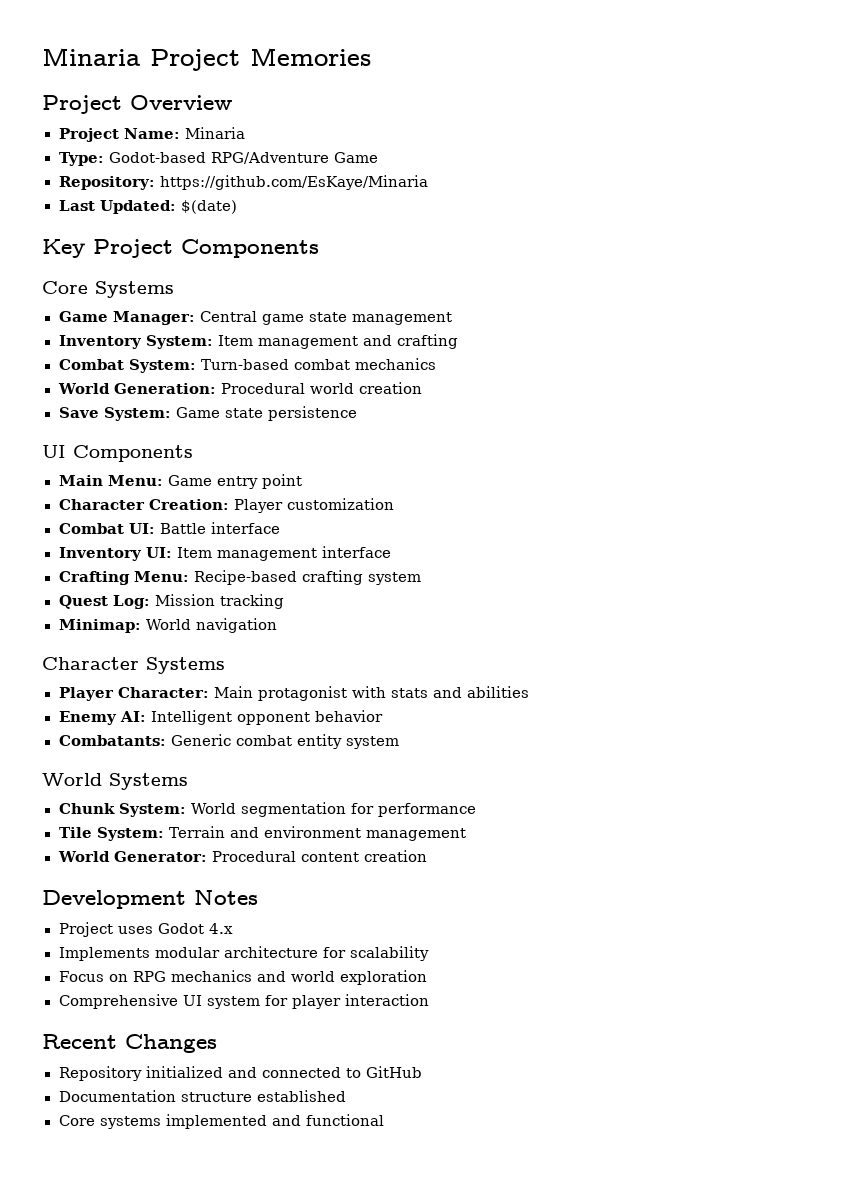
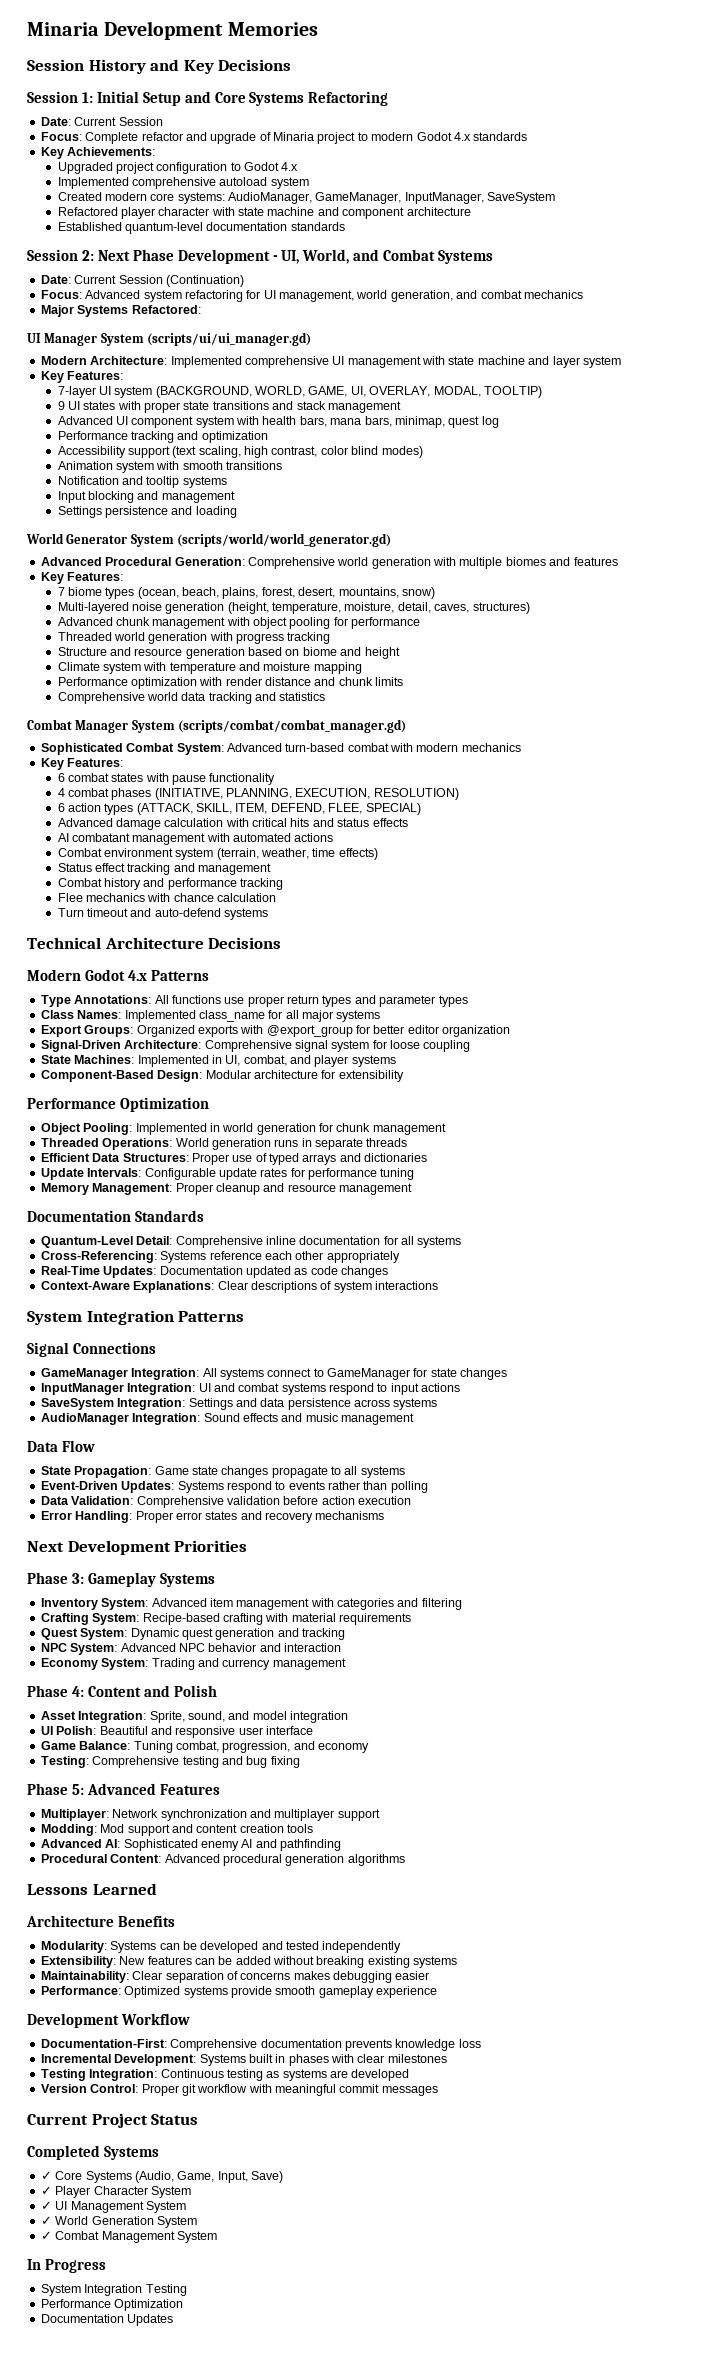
- Minaria Project Memories
+ Minaria Development Memories
- Project Overview
- Project Name: Minaria
- Type: Godot-based RPG/Adventure Game
- Repository: https://github.com/EsKaye/Minaria
- Last Updated: $(date)
- Key Project Components
- Core Systems
- Game Manager: Central game state management
- Inventory System: Item management and crafting
- Combat System: Turn-based combat mechanics
- World Generation: Procedural world creation
- Save System: Game state persistence
- UI Components
- Main Menu: Game entry point
- Character Creation: Player customization
- Combat UI: Battle interface
- Inventory UI: Item management interface
- Crafting Menu: Recipe-based crafting system
- Quest Log: Mission tracking
- Minimap: World navigation
- Character Systems
- Player Character: Main protagonist with stats and abilities
- Enemy AI: Intelligent opponent behavior
- Combatants: Generic combat entity system
- World Systems
- Chunk System: World segmentation for performance
- Tile System: Terrain and environment management
- World Generator: Procedural content creation
- Development Notes
- Project uses Godot 4.x
- Implements modular architecture for scalability
- Focus on RPG mechanics and world exploration
- Comprehensive UI system for player interaction
- Recent Changes
- Repository initialized and connected to GitHub
- Documentation structure established
- Core systems implemented and functional
+ Session History and Key Decisions
+ Session 1: Initial Setup and Core Systems Refactoring
+ Date: Current Session
+ Focus: Complete refactor and upgrade of Minaria project to modern Godot 4.x standards
+ Key Achievements:
+ Upgraded project configuration to Godot 4.x
+ Implemented comprehensive autoload system
+ Created modern core systems: AudioManager, GameManager, InputManager, SaveSystem
+ Refactored player character with state machine and component architecture
+ Established quantum-level documentation standards
+ Session 2: Next Phase Development - UI, World, and Combat Systems
+ Date: Current Session (Continuation)
+ Focus: Advanced system refactoring for UI management, world generation, and combat mechanics
+ Major Systems Refactored:
+ UI Manager System (scripts/ui/ui_manager.gd)
+ Modern Architecture: Implemented comprehensive UI management with state machine and layer system
+ Key Features:
+ 7-layer UI system (BACKGROUND, WORLD, GAME, UI, OVERLAY, MODAL, TOOLTIP)
+ 9 UI states with proper state transitions and stack management
+ Advanced UI component system with health bars, mana bars, minimap, quest log
+ Performance tracking and optimization
+ Accessibility support (text scaling, high contrast, color blind modes)
+ Animation system with smooth transitions
+ Notification and tooltip systems
+ Input blocking and management
+ Settings persistence and loading
+ World Generator System (scripts/world/world_generator.gd)
+ Advanced Procedural Generation: Comprehensive world generation with multiple biomes and features
+ Key Features:
+ 7 biome types (ocean, beach, plains, forest, desert, mountains, snow)
+ Multi-layered noise generation (height, temperature, moisture, detail, caves, structures)
+ Advanced chunk management with object pooling for performance
+ Threaded world generation with progress tracking
+ Structure and resource generation based on biome and height
+ Climate system with temperature and moisture mapping
+ Performance optimization with render distance and chunk limits
+ Comprehensive world data tracking and statistics
+ Combat Manager System (scripts/combat/combat_manager.gd)
+ Sophisticated Combat System: Advanced turn-based combat with modern mechanics
+ Key Features:
+ 6 combat states with pause functionality
+ 4 combat phases (INITIATIVE, PLANNING, EXECUTION, RESOLUTION)
+ 6 action types (ATTACK, SKILL, ITEM, DEFEND, FLEE, SPECIAL)
+ Advanced damage calculation with critical hits and status effects
+ AI combatant management with automated actions
+ Combat environment system (terrain, weather, time effects)
+ Status effect tracking and management
+ Combat history and performance tracking
+ Flee mechanics with chance calculation
+ Turn timeout and auto-defend systems
+ Technical Architecture Decisions
+ Modern Godot 4.x Patterns
+ Type Annotations: All functions use proper return types and parameter types
+ Class Names: Implemented class_name for all major systems
+ Export Groups: Organized exports with @export_group for better editor organization
+ Signal-Driven Architecture: Comprehensive signal system for loose coupling
+ State Machines: Implemented in UI, combat, and player systems
+ Component-Based Design: Modular architecture for extensibility
+ Performance Optimization
+ Object Pooling: Implemented in world generation for chunk management
+ Threaded Operations: World generation runs in separate threads
+ Efficient Data Structures: Proper use of typed arrays and dictionaries
+ Update Intervals: Configurable update rates for performance tuning
+ Memory Management: Proper cleanup and resource management
+ Documentation Standards
+ Quantum-Level Detail: Comprehensive inline documentation for all systems
+ Cross-Referencing: Systems reference each other appropriately
+ Real-Time Updates: Documentation updated as code changes
+ Context-Aware Explanations: Clear descriptions of system interactions
+ System Integration Patterns
+ Signal Connections
+ GameManager Integration: All systems connect to GameManager for state changes
+ InputManager Integration: UI and combat systems respond to input actions
+ SaveSystem Integration: Settings and data persistence across systems
+ AudioManager Integration: Sound effects and music management
+ Data Flow
+ State Propagation: Game state changes propagate to all systems
+ Event-Driven Updates: Systems respond to events rather than polling
+ Data Validation: Comprehensive validation before action execution
+ Error Handling: Proper error states and recovery mechanisms
+ Next Development Priorities
+ Phase 3: Gameplay Systems
+ Inventory System: Advanced item management with categories and filtering
+ Crafting System: Recipe-based crafting with material requirements
+ Quest System: Dynamic quest generation and tracking
+ NPC System: Advanced NPC behavior and interaction
+ Economy System: Trading and currency management
+ Phase 4: Content and Polish
+ Asset Integration: Sprite, sound, and model integration
+ UI Polish: Beautiful and responsive user interface
+ Game Balance: Tuning combat, progression, and economy
+ Testing: Comprehensive testing and bug fixing
+ Phase 5: Advanced Features
+ Multiplayer: Network synchronization and multiplayer support
+ Modding: Mod support and content creation tools
+ Advanced AI: Sophisticated enemy AI and pathfinding
+ Procedural Content: Advanced procedural generation algorithms
+ Lessons Learned
+ Architecture Benefits
+ Modularity: Systems can be developed and tested independently
+ Extensibility: New features can be added without breaking existing systems
+ Maintainability: Clear separation of concerns makes debugging easier
+ Performance: Optimized systems provide smooth gameplay experience
+ Development Workflow
+ Documentation-First: Comprehensive documentation prevents knowledge loss
+ Incremental Development: Systems built in phases with clear milestones
+ Testing Integration: Continuous testing as systems are developed
+ Version Control: Proper git workflow with meaningful commit messages
+ Current Project Status
+ Completed Systems
+ ✓ Core Systems (Audio, Game, Input, Save)
+ ✓ Player Character System
+ ✓ UI Management System
+ ✓ World Generation System
+ ✓ Combat Management System
+ In Progress
+ System Integration Testing
+ Performance Optimization
+ Documentation Updates

